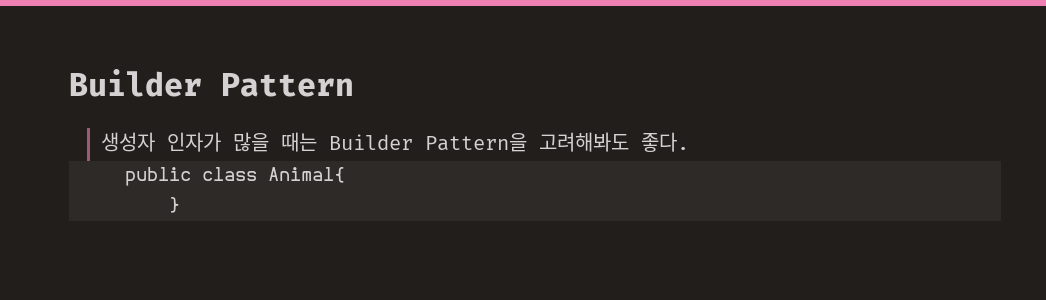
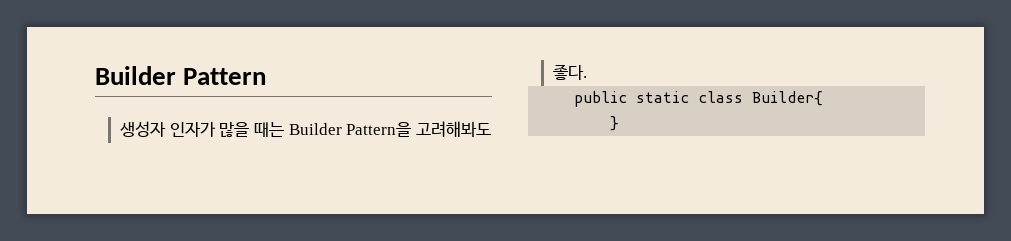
- public class Animal{
+ public static class Builder{

